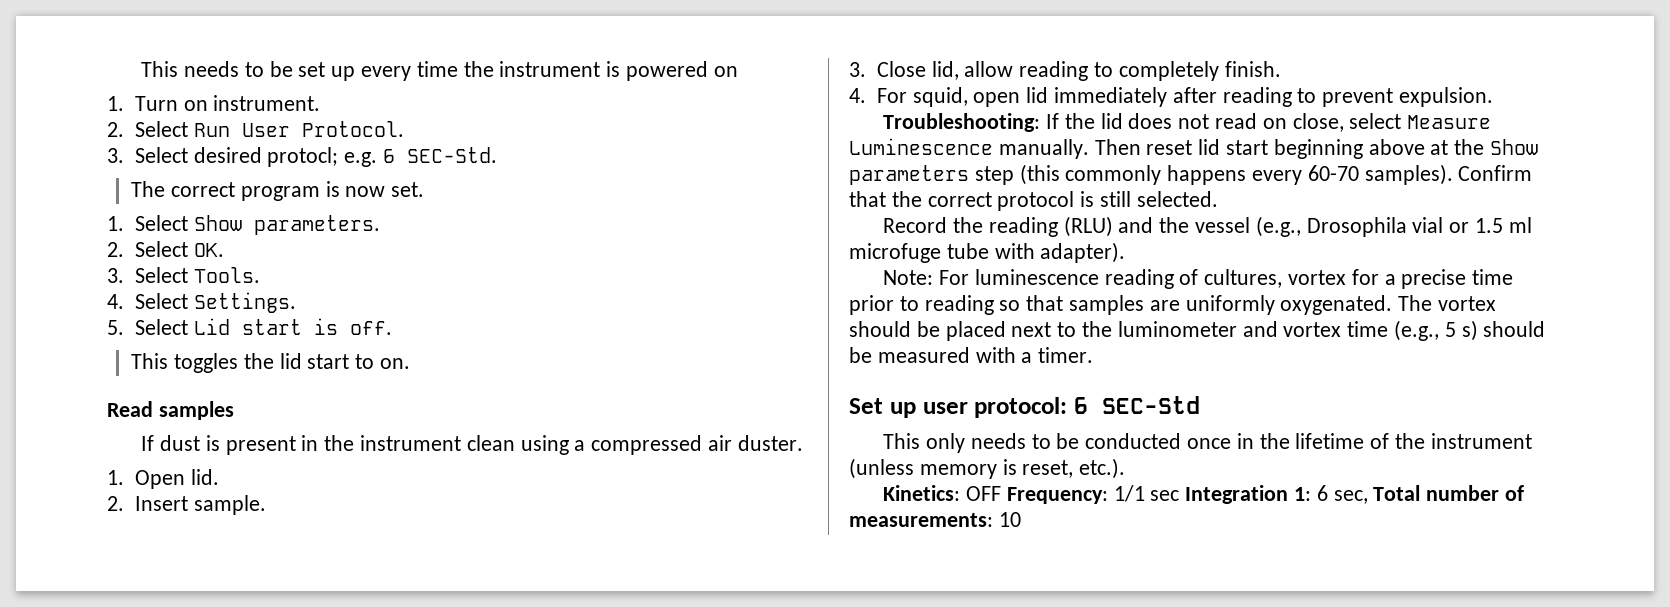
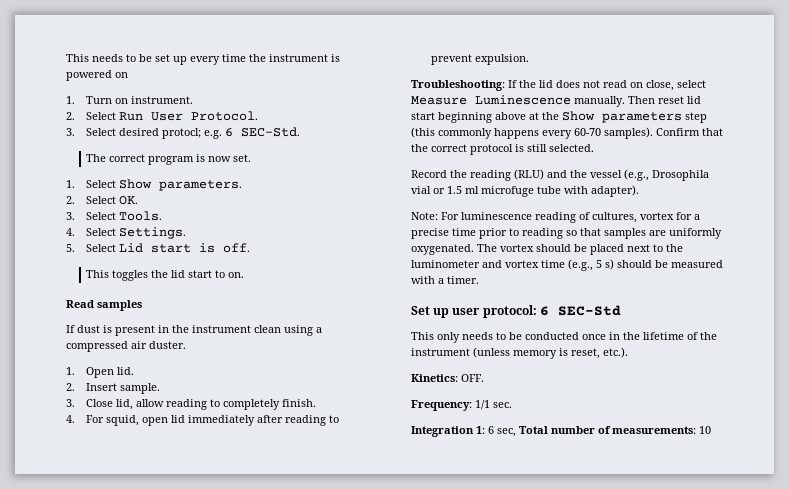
- Kinetics: OFF Frequency: 1/1 sec Integration 1: 6 sec, Total number of measurements: 10
+ Kinetics: OFF.
+ Frequency: 1/1 sec.
+ Integration 1: 6 sec, Total number of measurements: 10

